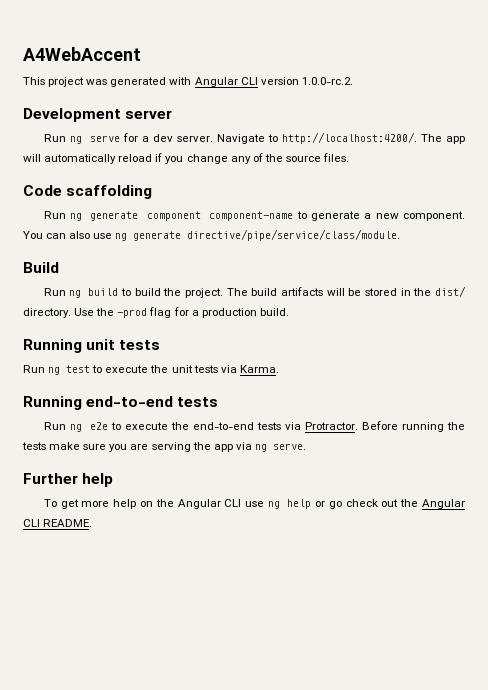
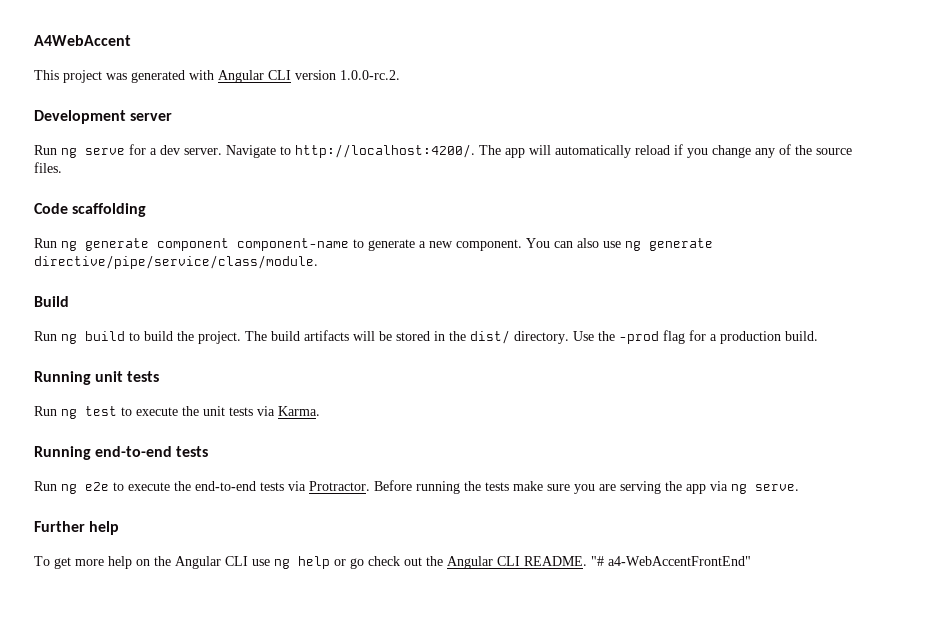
+ "# a4-WebAccentFrontEnd"

